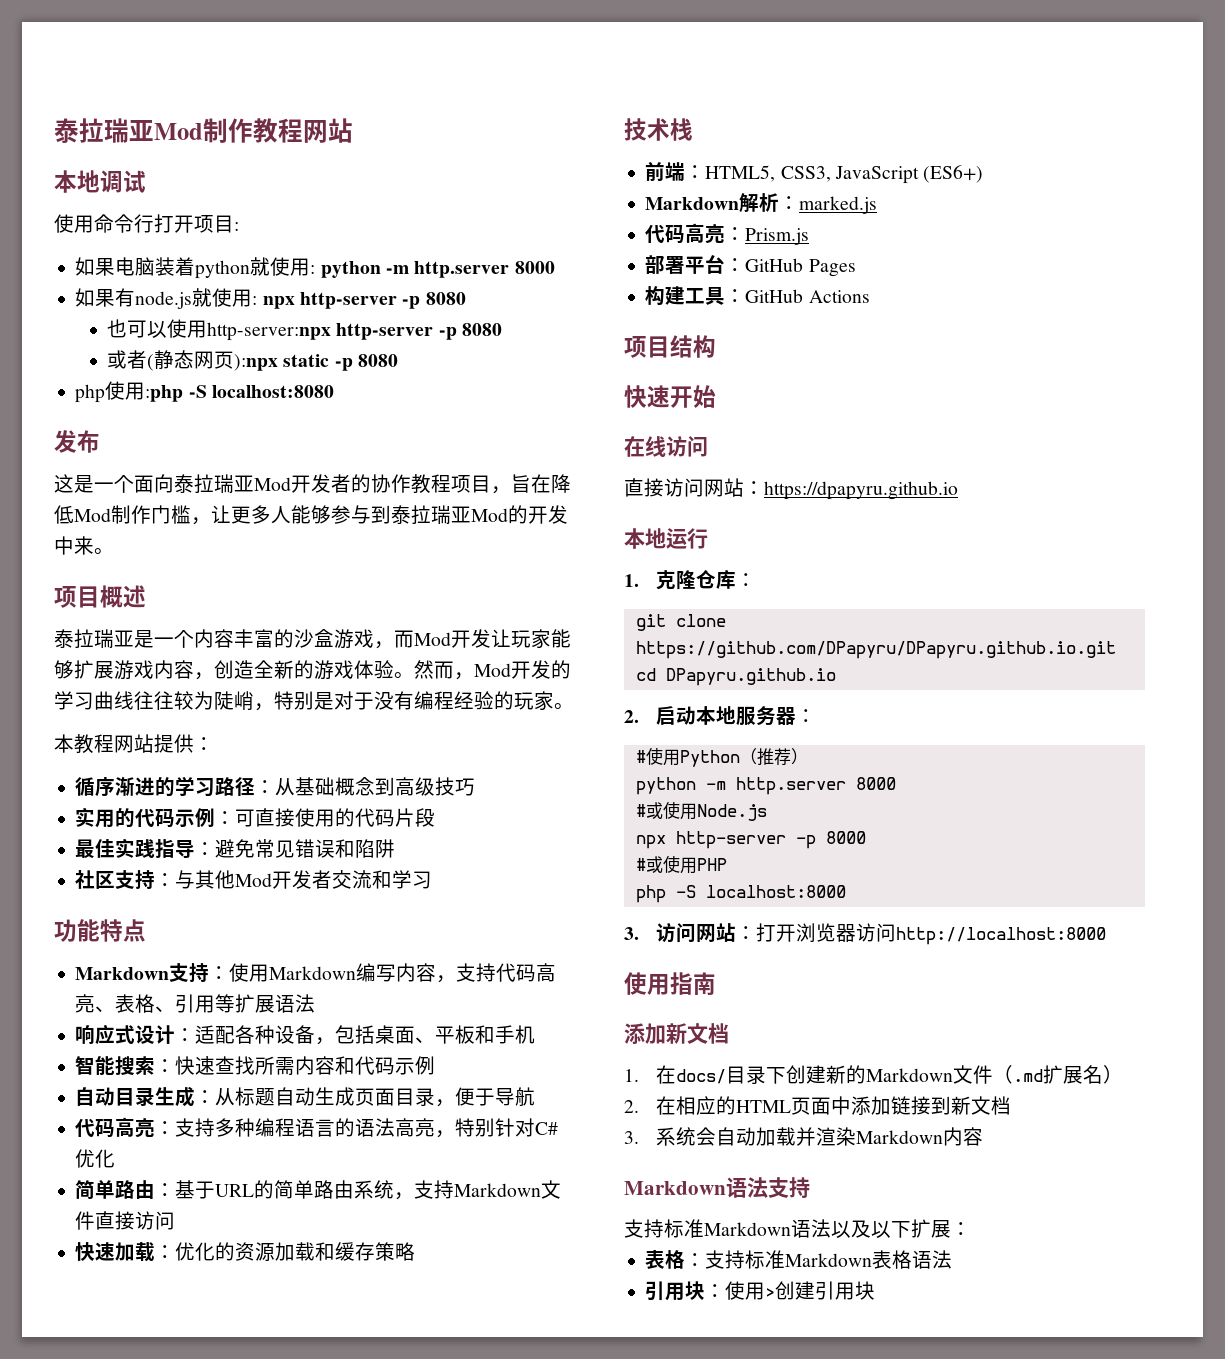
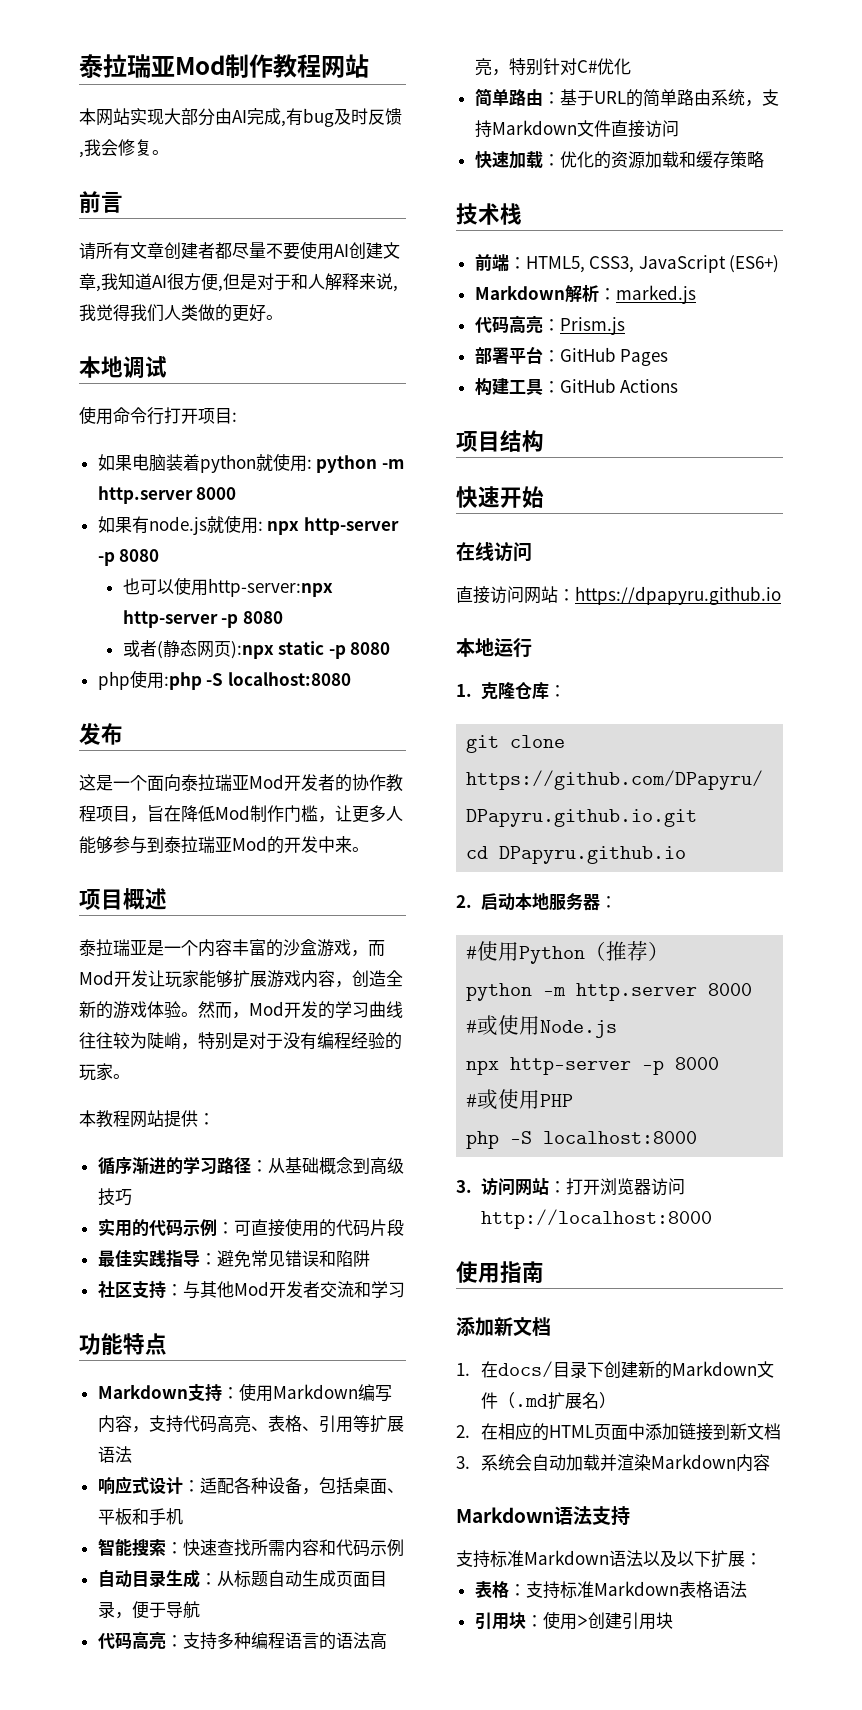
+ 本网站实现大部分由AI完成,有bug及时反馈,我会修复。
+ 前言
+ 请所有文章创建者都尽量不要使用AI创建文章,我知道AI很方便,但是对于和人解释来说,我觉得我们人类做的更好。

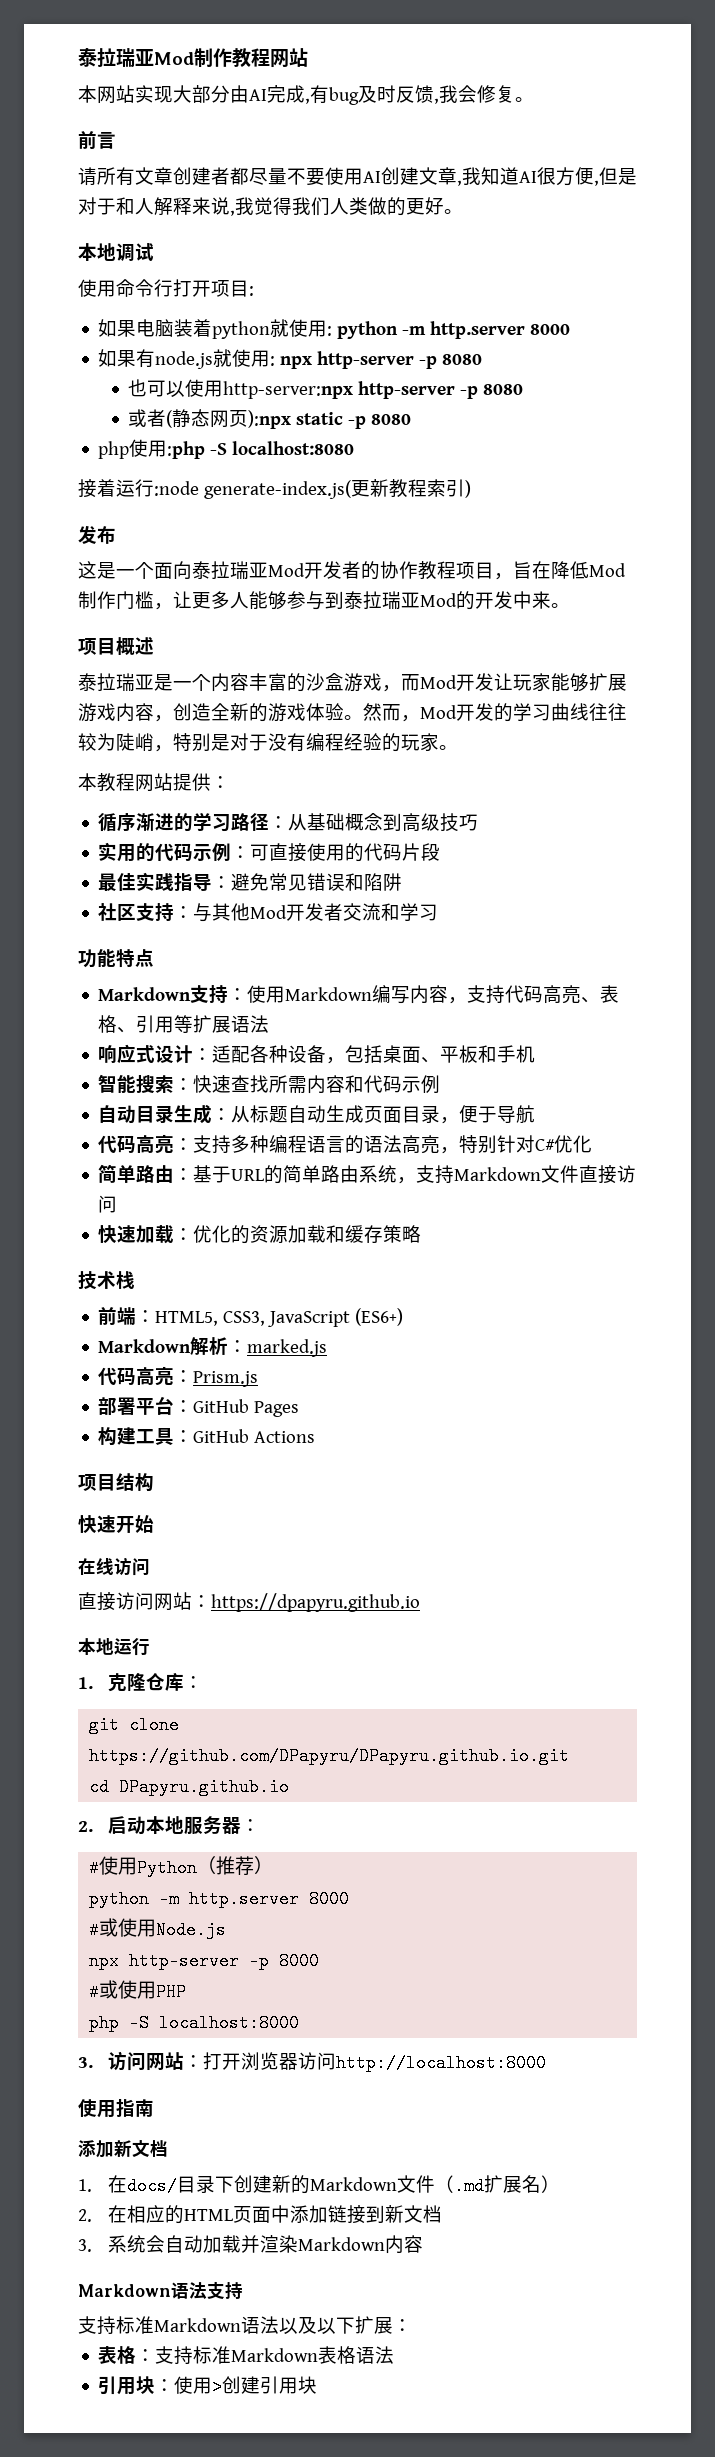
+ 接着运行:node generate-index.js(更新教程索引)

